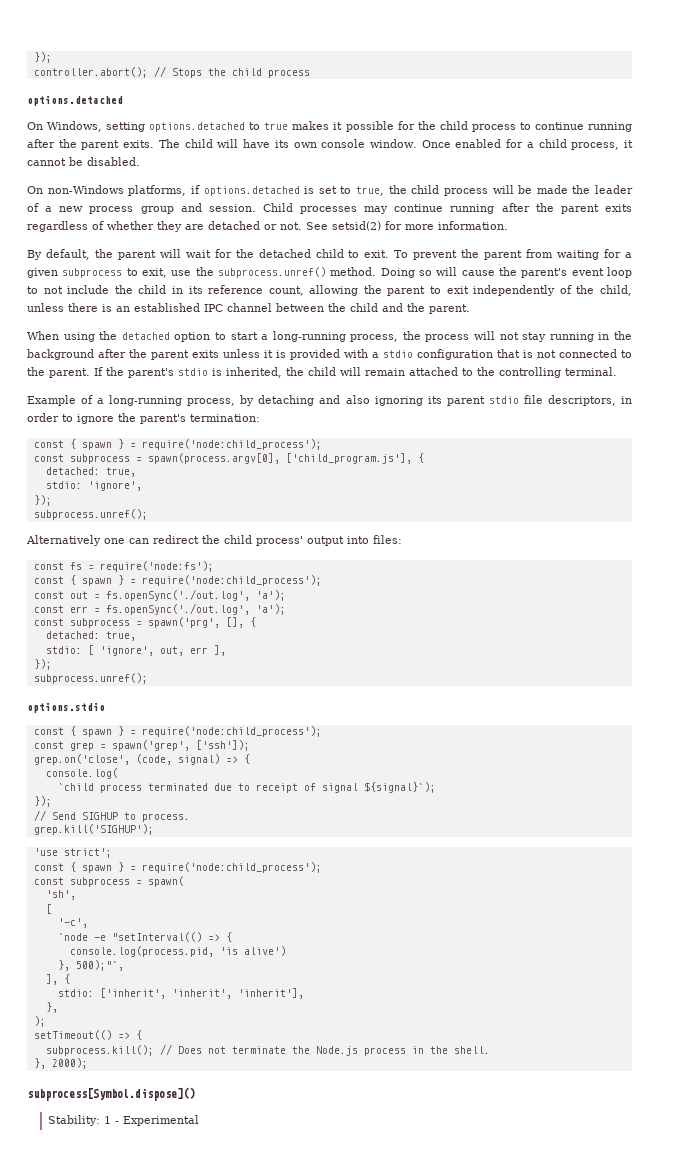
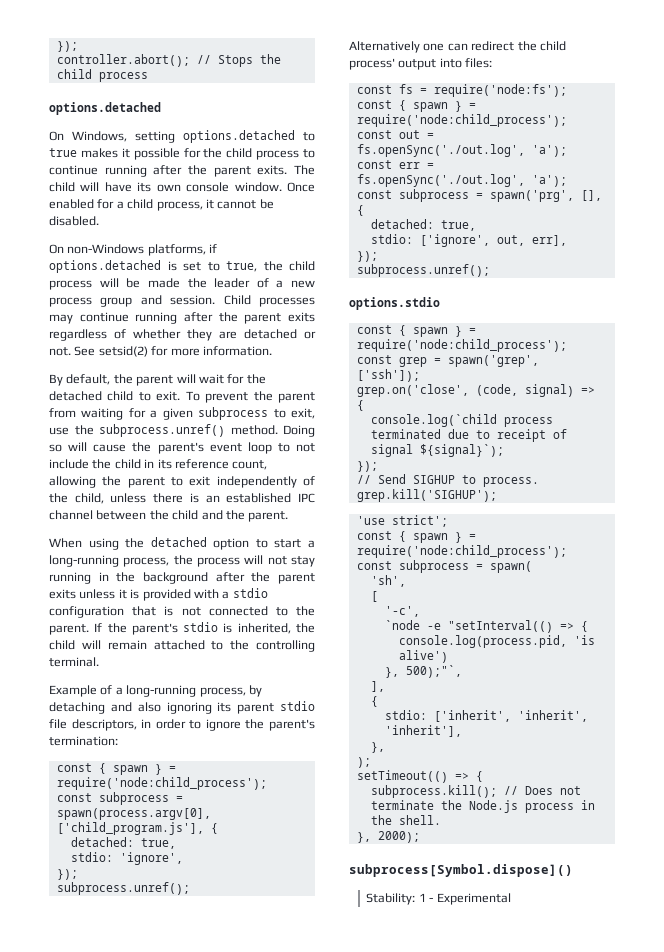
- stdio: [ 'ignore', out, err ],
+ stdio: ['ignore', out, err],
- console.log(
- `child process terminated due to receipt of signal ${signal}`);
+ console.log(`child process terminated due to receipt of signal ${signal}`);
- ], {
+ ],
+ {

